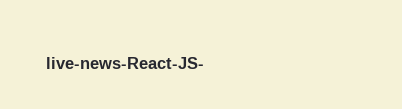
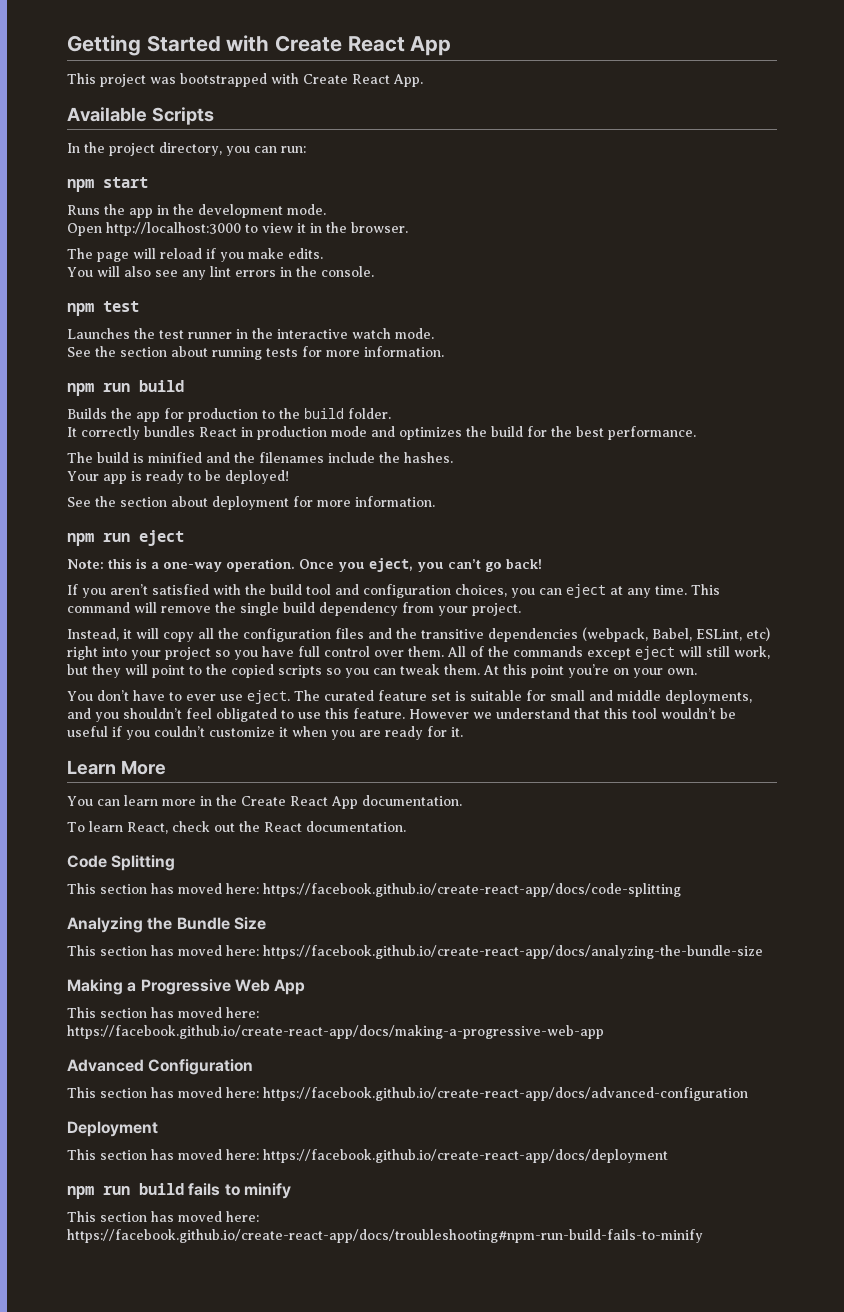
- live-news-React-JS-
+ Getting Started with Create React App
+ This project was bootstrapped with Create React App.
+ Available Scripts
+ In the project directory, you can run:
+ npm start
+ Runs the app in the development mode.
+ Open http://localhost:3000 to view it in the browser.
+ The page will reload if you make edits.
+ You will also see any lint errors in the console.
+ npm test
+ Launches the test runner in the interactive watch mode.
+ See the section about running tests for more information.
+ npm run build
+ Builds the app for production to the build folder.
+ It correctly bundles React in production mode and optimizes the build for the best performance.
+ The build is minified and the filenames include the hashes.
+ Your app is ready to be deployed!
+ See the section about deployment for more information.
+ npm run eject
+ Note: this is a one-way operation. Once you eject, you can’t go back!
+ If you aren’t satisfied with the build tool and configuration choices, you can eject at any time. This command will remove the single build dependency from your project.
+ Instead, it will copy all the configuration files and the transitive dependencies (webpack, Babel, ESLint, etc) right into your project so you have full control over them. All of the commands except eject will still work, but they will point to the copied scripts so you can tweak them. At this point you’re on your own.
+ You don’t have to ever use eject. The curated feature set is suitable for small and middle deployments, and you shouldn’t feel obligated to use this feature. However we understand that this tool wouldn’t be useful if you couldn’t customize it when you are ready for it.
+ Learn More
+ You can learn more in the Create React App documentation.
+ To learn React, check out the React documentation.
+ Code Splitting
+ This section has moved here: https://facebook.github.io/create-react-app/docs/code-splitting
+ Analyzing the Bundle Size
+ This section has moved here: https://facebook.github.io/create-react-app/docs/analyzing-the-bundle-size
+ Making a Progressive Web App
+ This section has moved here: https://facebook.github.io/create-react-app/docs/making-a-progressive-web-app
+ Advanced Configuration
+ This section has moved here: https://facebook.github.io/create-react-app/docs/advanced-configuration
+ Deployment
+ This section has moved here: https://facebook.github.io/create-react-app/docs/deployment
+ npm run build fails to minify
+ This section has moved here: https://facebook.github.io/create-react-app/docs/troubleshooting#npm-run-build-fails-to-minify

